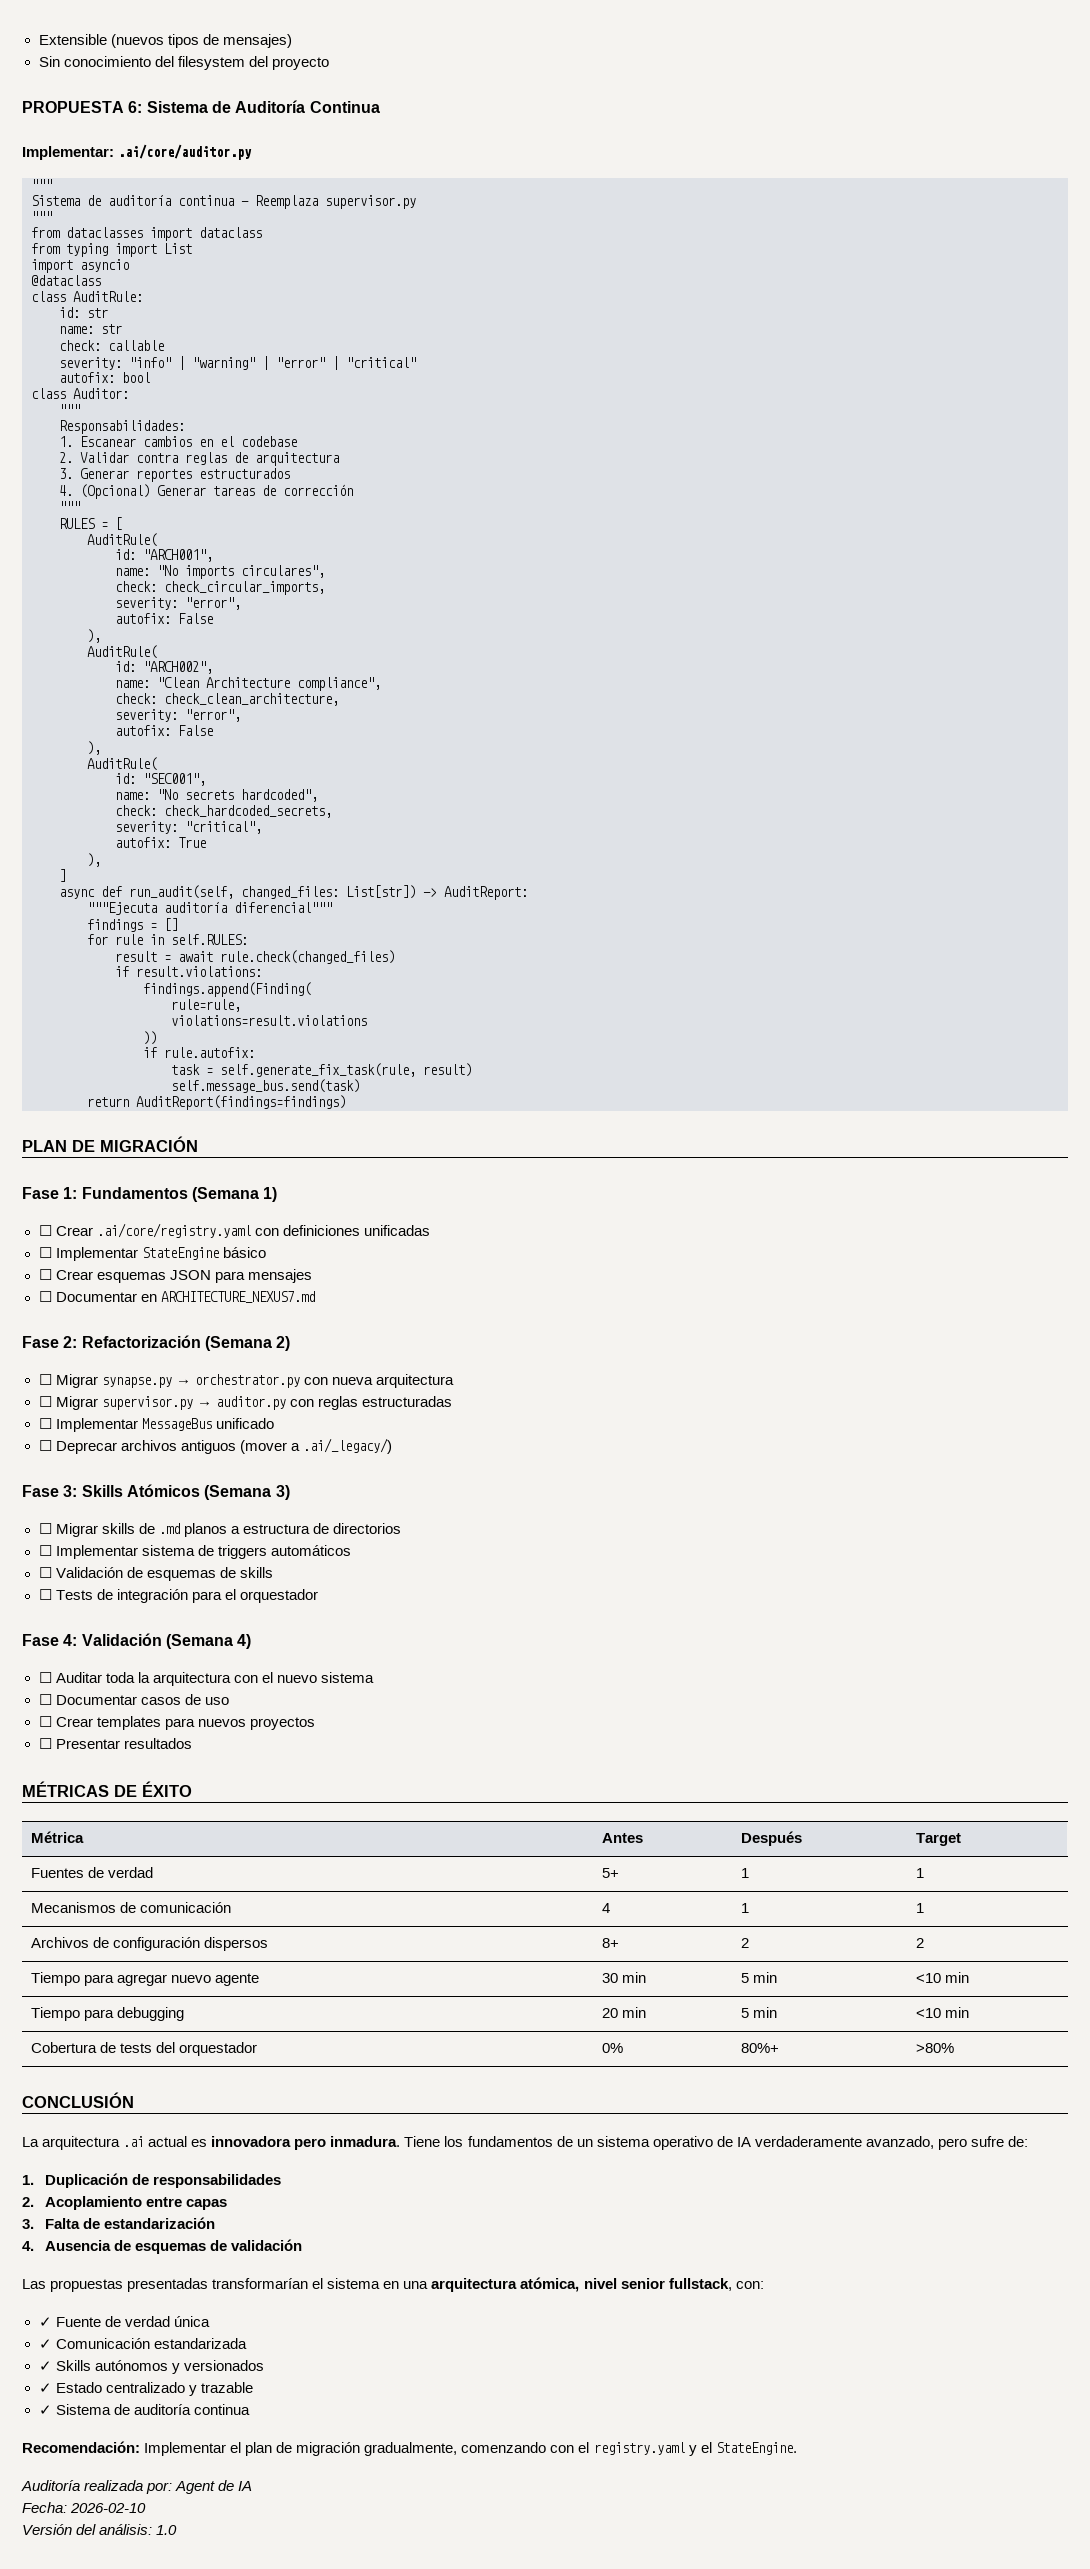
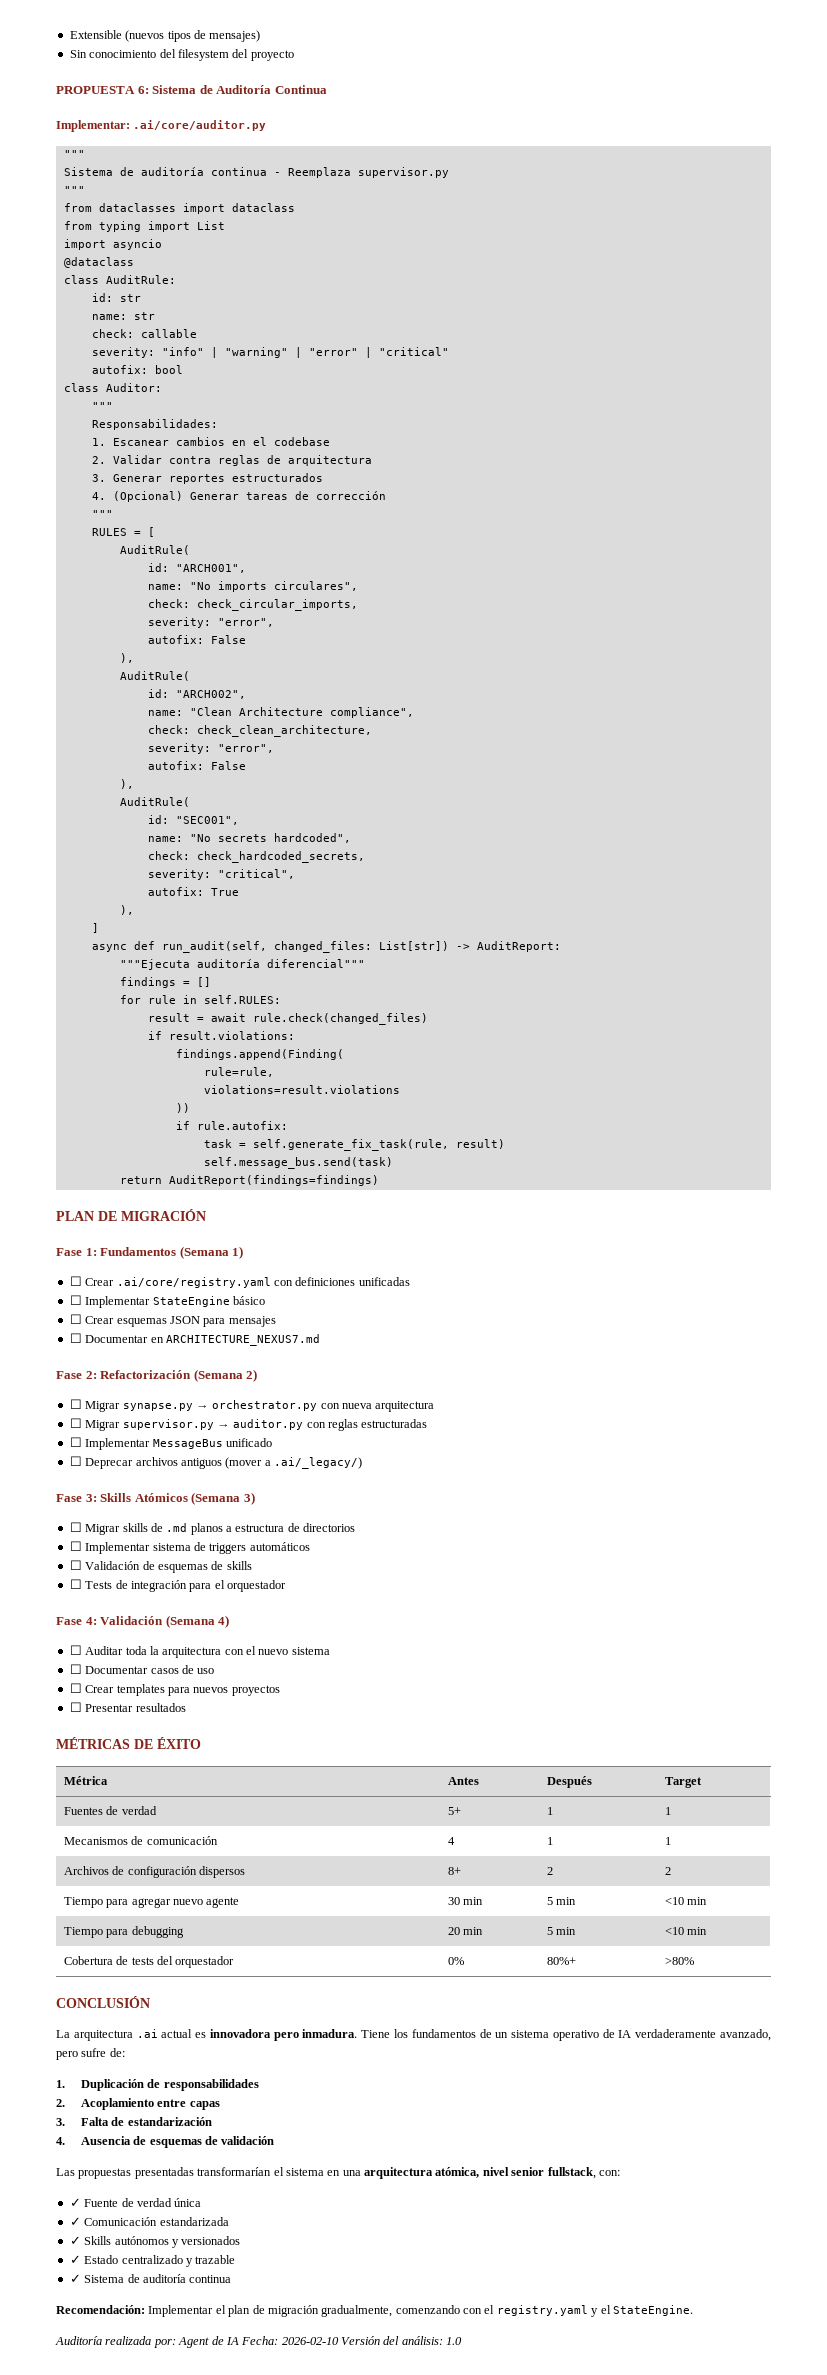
- Auditoría realizada por: Agent de IA
- Fecha: 2026-02-10
- Versión del análisis: 1.0
+ Auditoría realizada por: Agent de IA Fecha: 2026-02-10 Versión del análisis: 1.0

